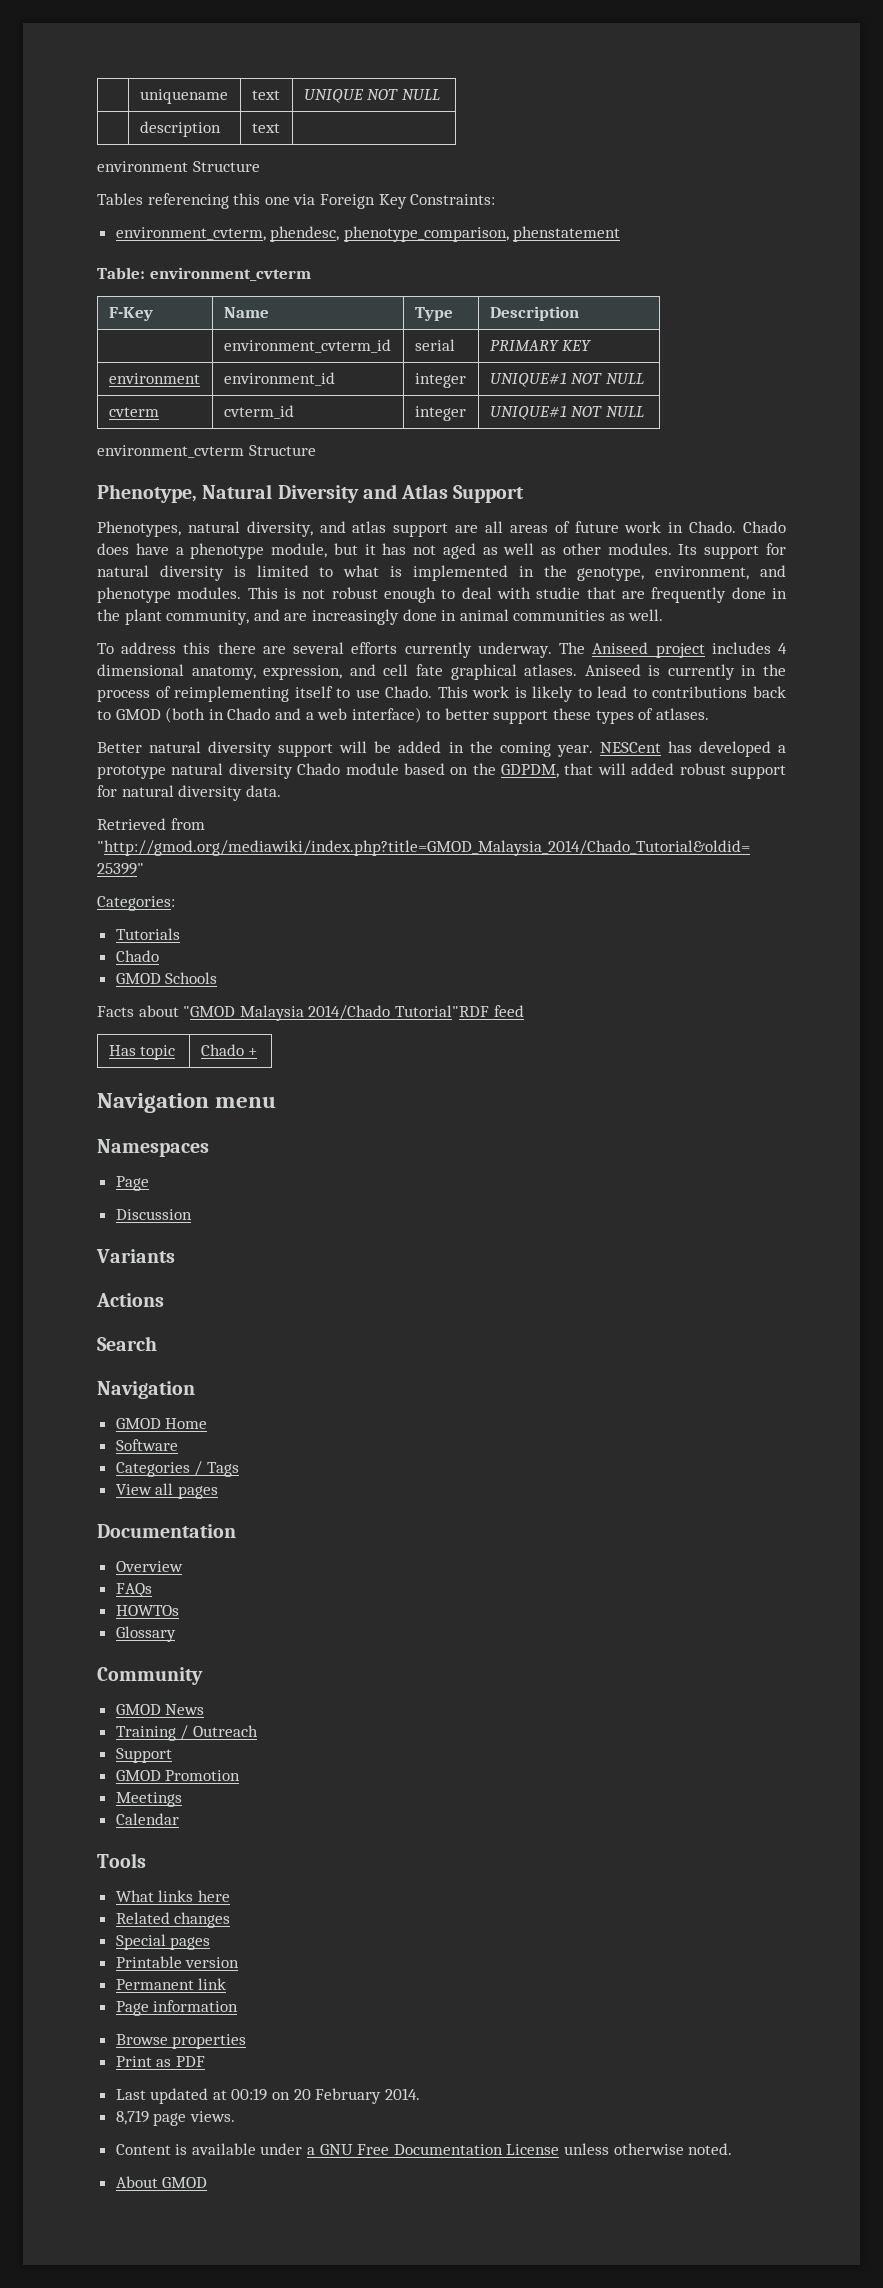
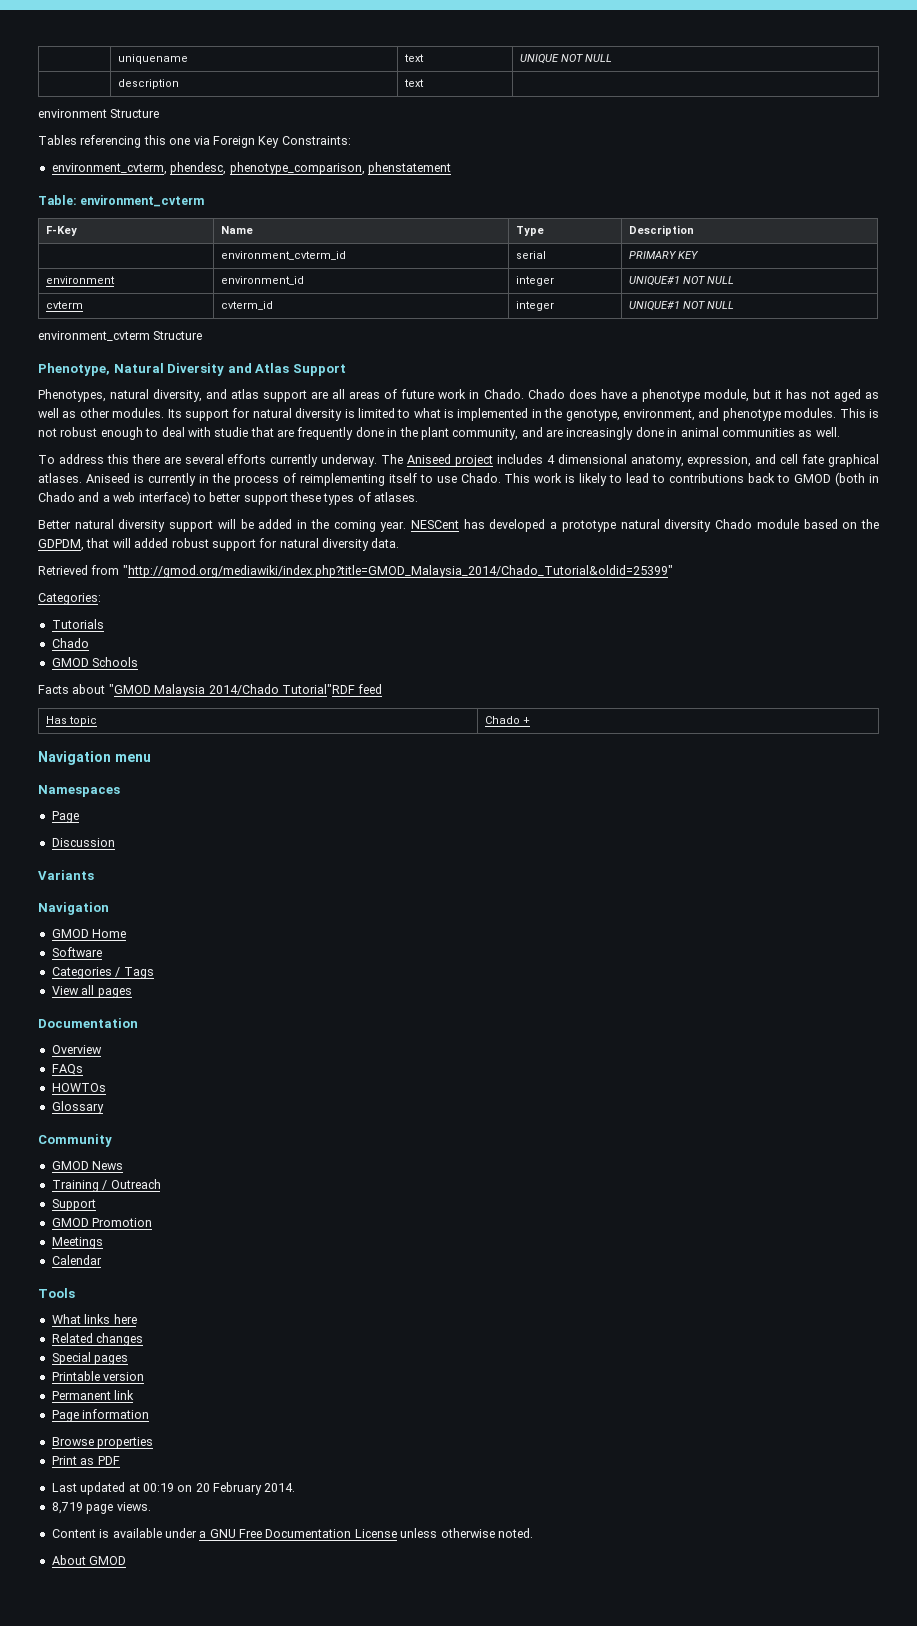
- Actions
- Search

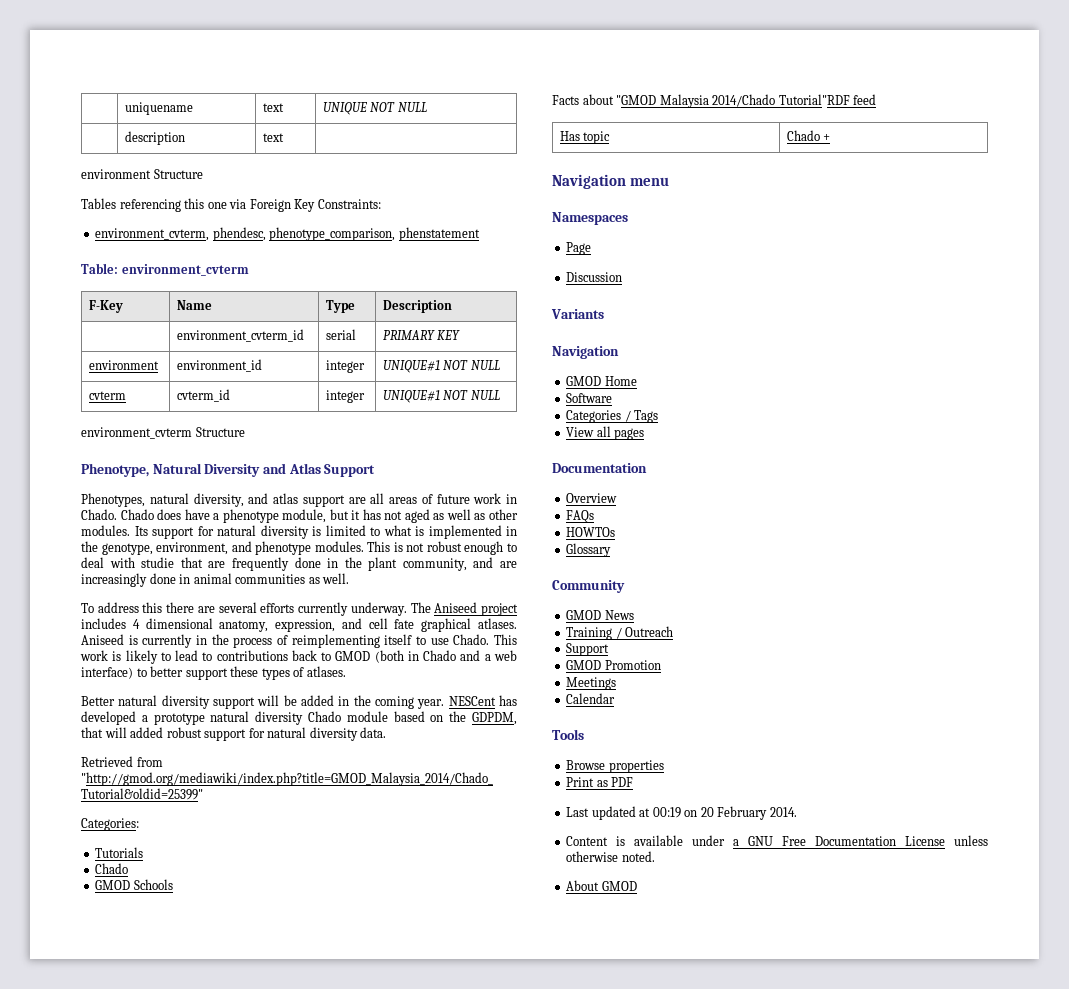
- What links here
- Related changes
- Special pages
- Printable version
- Permanent link
- Page information
- 8,719 page views.

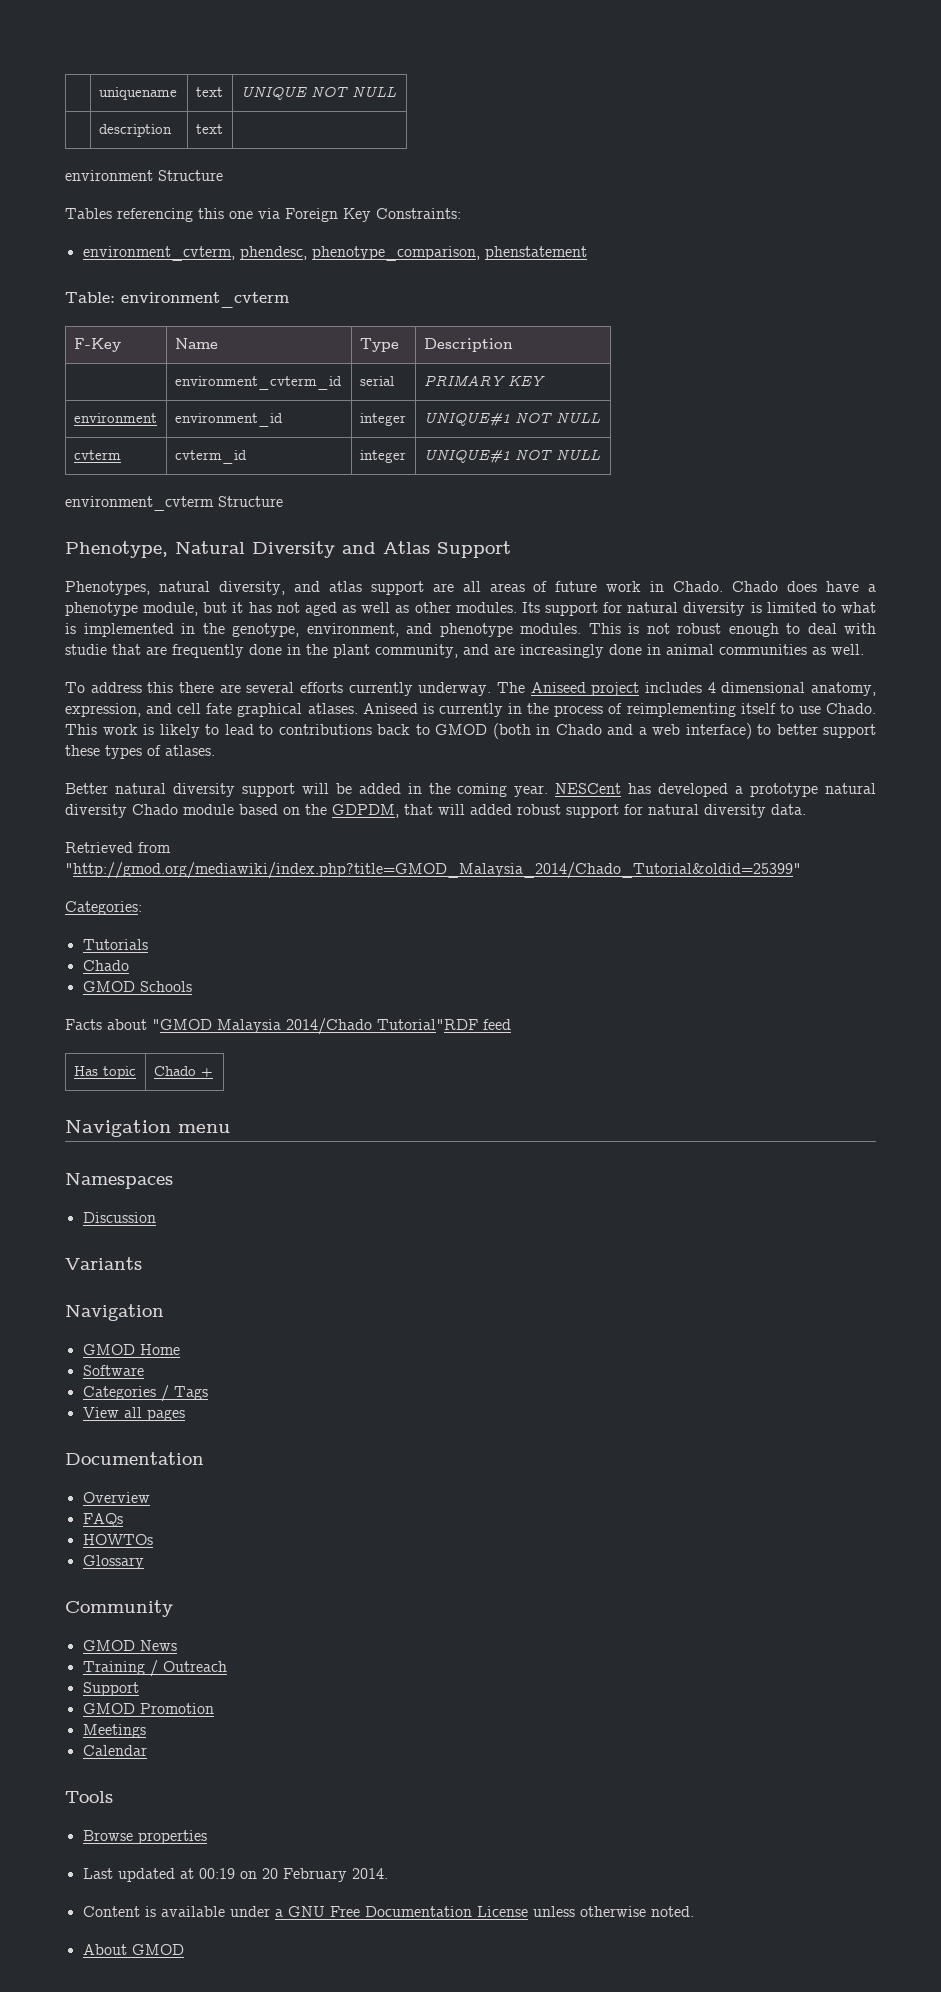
- Page
- Print as PDF

